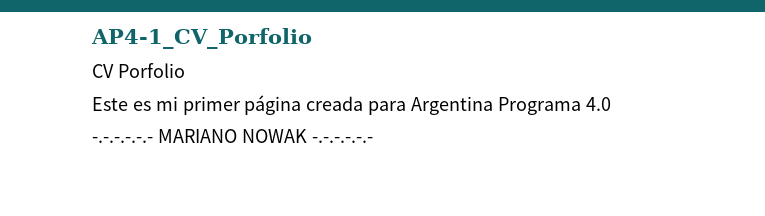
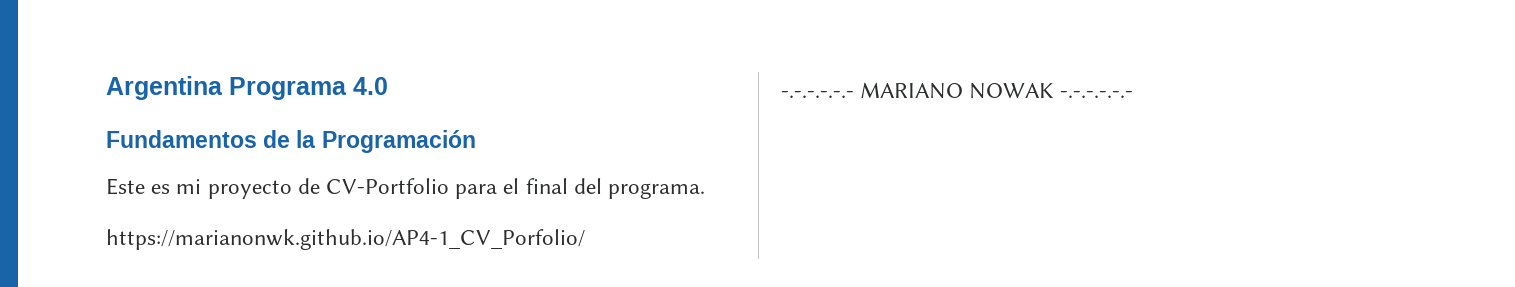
- AP4-1_CV_Porfolio
- CV Porfolio
- Este es mi primer página creada para Argentina Programa 4.0
+ Argentina Programa 4.0
+ Fundamentos de la Programación
+ Este es mi proyecto de CV-Portfolio para el final del programa.
+ https://marianonwk.github.io/AP4-1_CV_Porfolio/

